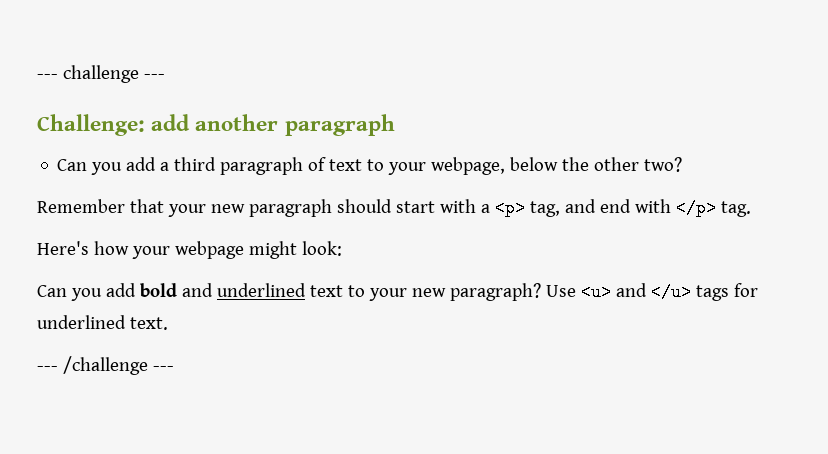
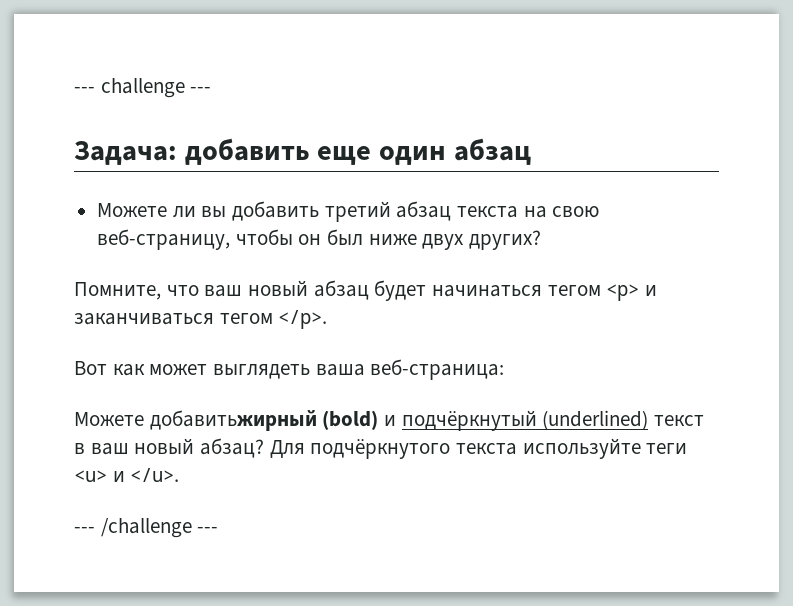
- Challenge: add another paragraph
- Can you add a third paragraph of text to your webpage, below the other two?
- Remember that your new paragraph should start with a <p> tag, and end with </p> tag.
- Here's how your webpage might look:
- Can you add bold and underlined text to your new paragraph? Use <u> and </u> tags for underlined text.
+ Задача: добавить еще один абзац
+ Можете ли вы добавить третий абзац текста на свою веб-страницу, чтобы он был ниже двух других?
+ Помните, что ваш новый абзац будет начинаться тегом <p> и заканчиваться тегом </p>.
+ Вот как может выглядеть ваша веб-страница:
+ Можете добавитьжирный (bold) и подчёркнутый (underlined) текст в ваш новый абзац? Для подчёркнутого текста используйте теги <u> и </u>.

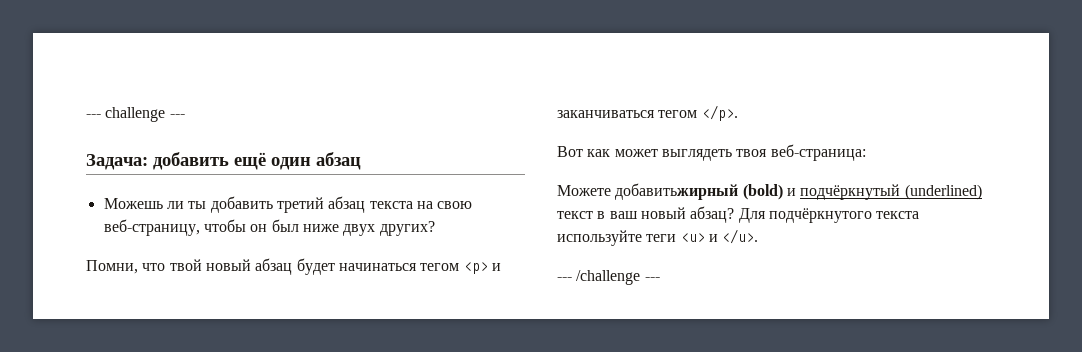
- Задача: добавить еще один абзац
+ Задача: добавить ещё один абзац
- Можете ли вы добавить третий абзац текста на свою веб-страницу, чтобы он был ниже двух других?
+ Можешь ли ты добавить третий абзац текста на свою веб-страницу, чтобы он был ниже двух других?
- Помните, что ваш новый абзац будет начинаться тегом <p> и заканчиваться тегом </p>.
+ Помни, что твой новый абзац будет начинаться тегом <p> и заканчиваться тегом </p>.
- Вот как может выглядеть ваша веб-страница:
+ Вот как может выглядеть твоя веб-страница:

